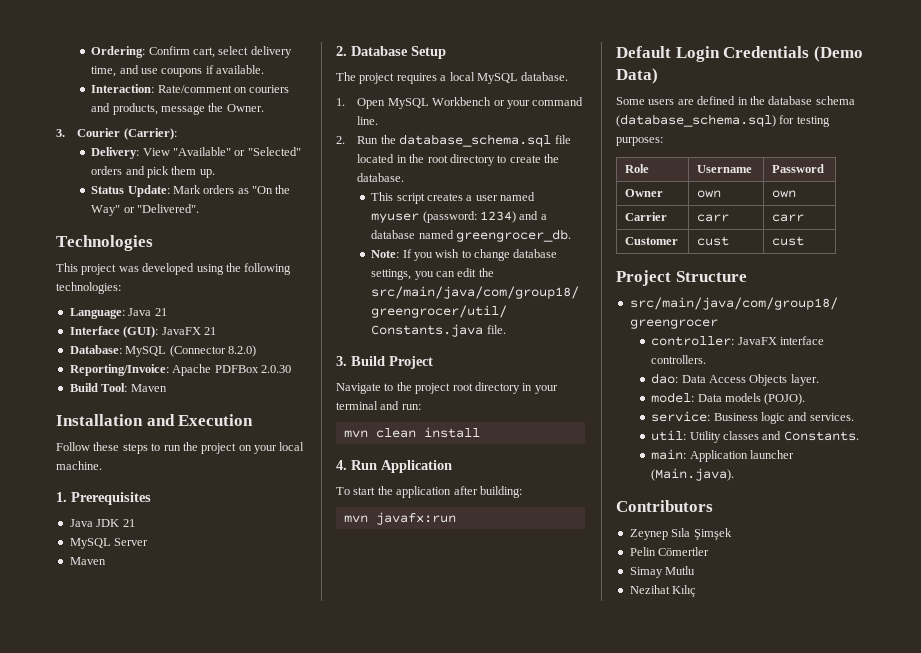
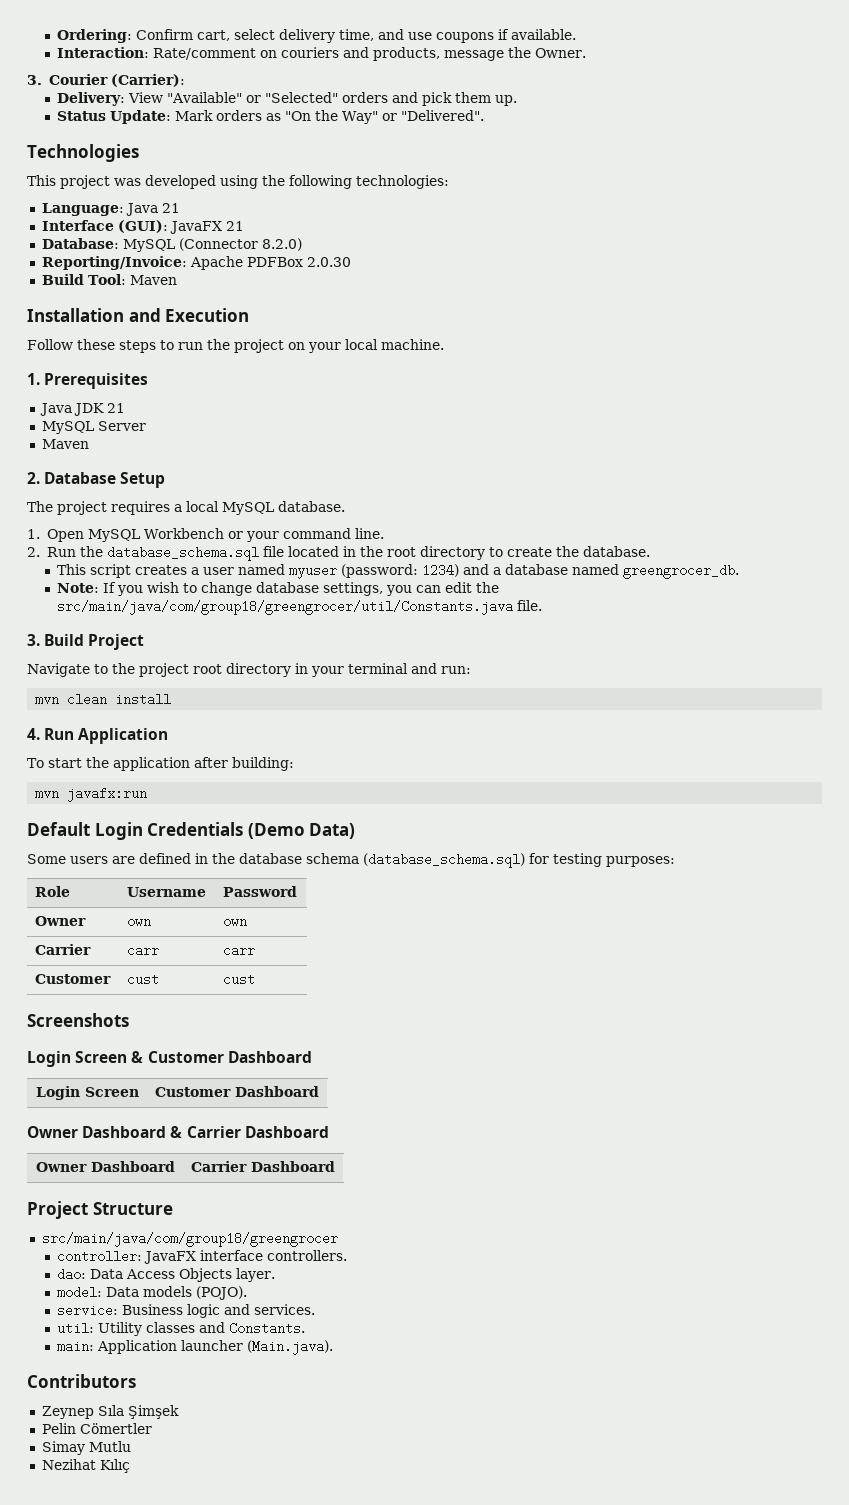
+ Screenshots
+ Login Screen & Customer Dashboard
+ Login Screen | Customer Dashboard
+ Owner Dashboard & Carrier Dashboard
+ Owner Dashboard | Carrier Dashboard

